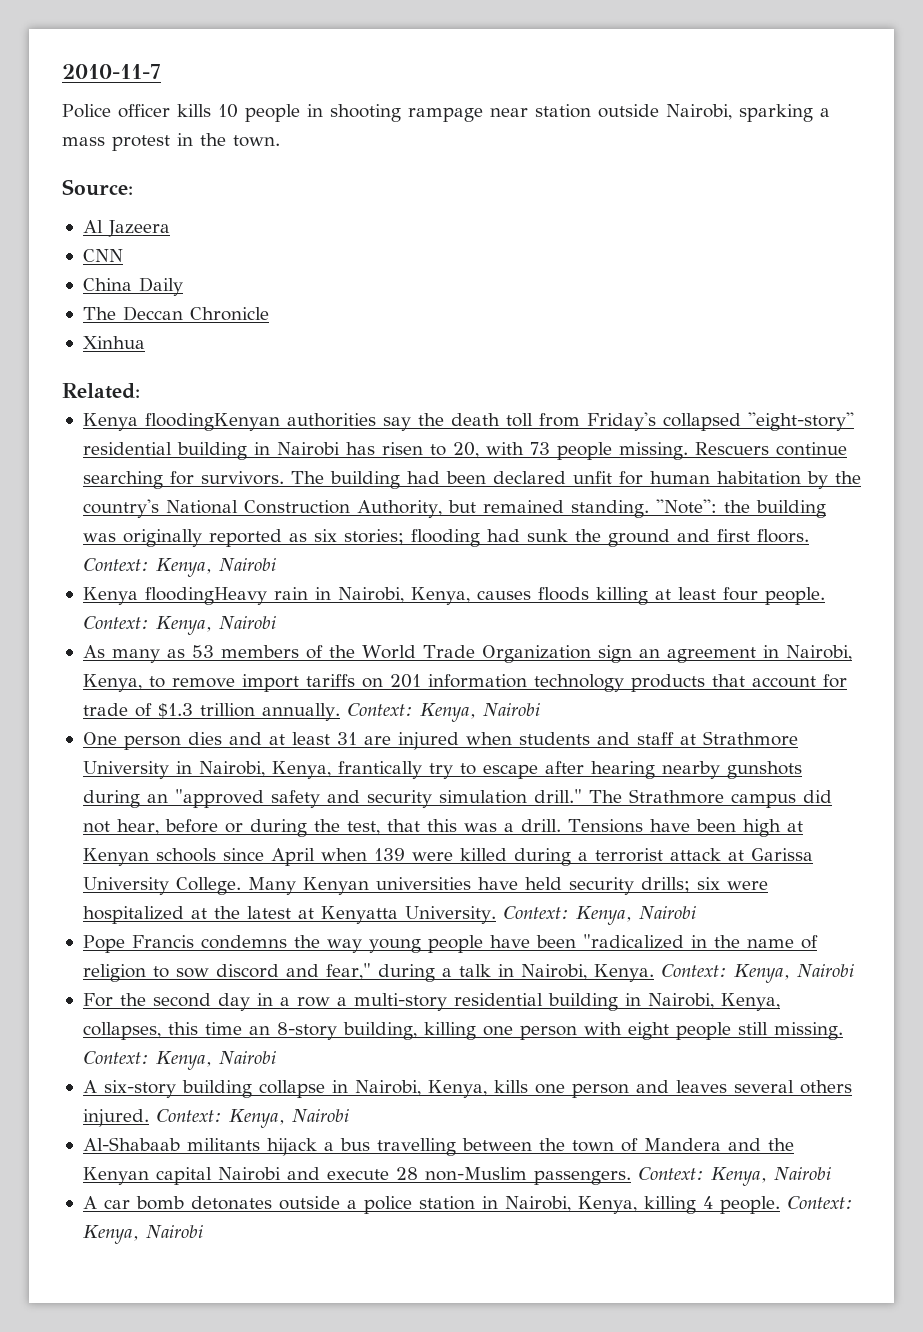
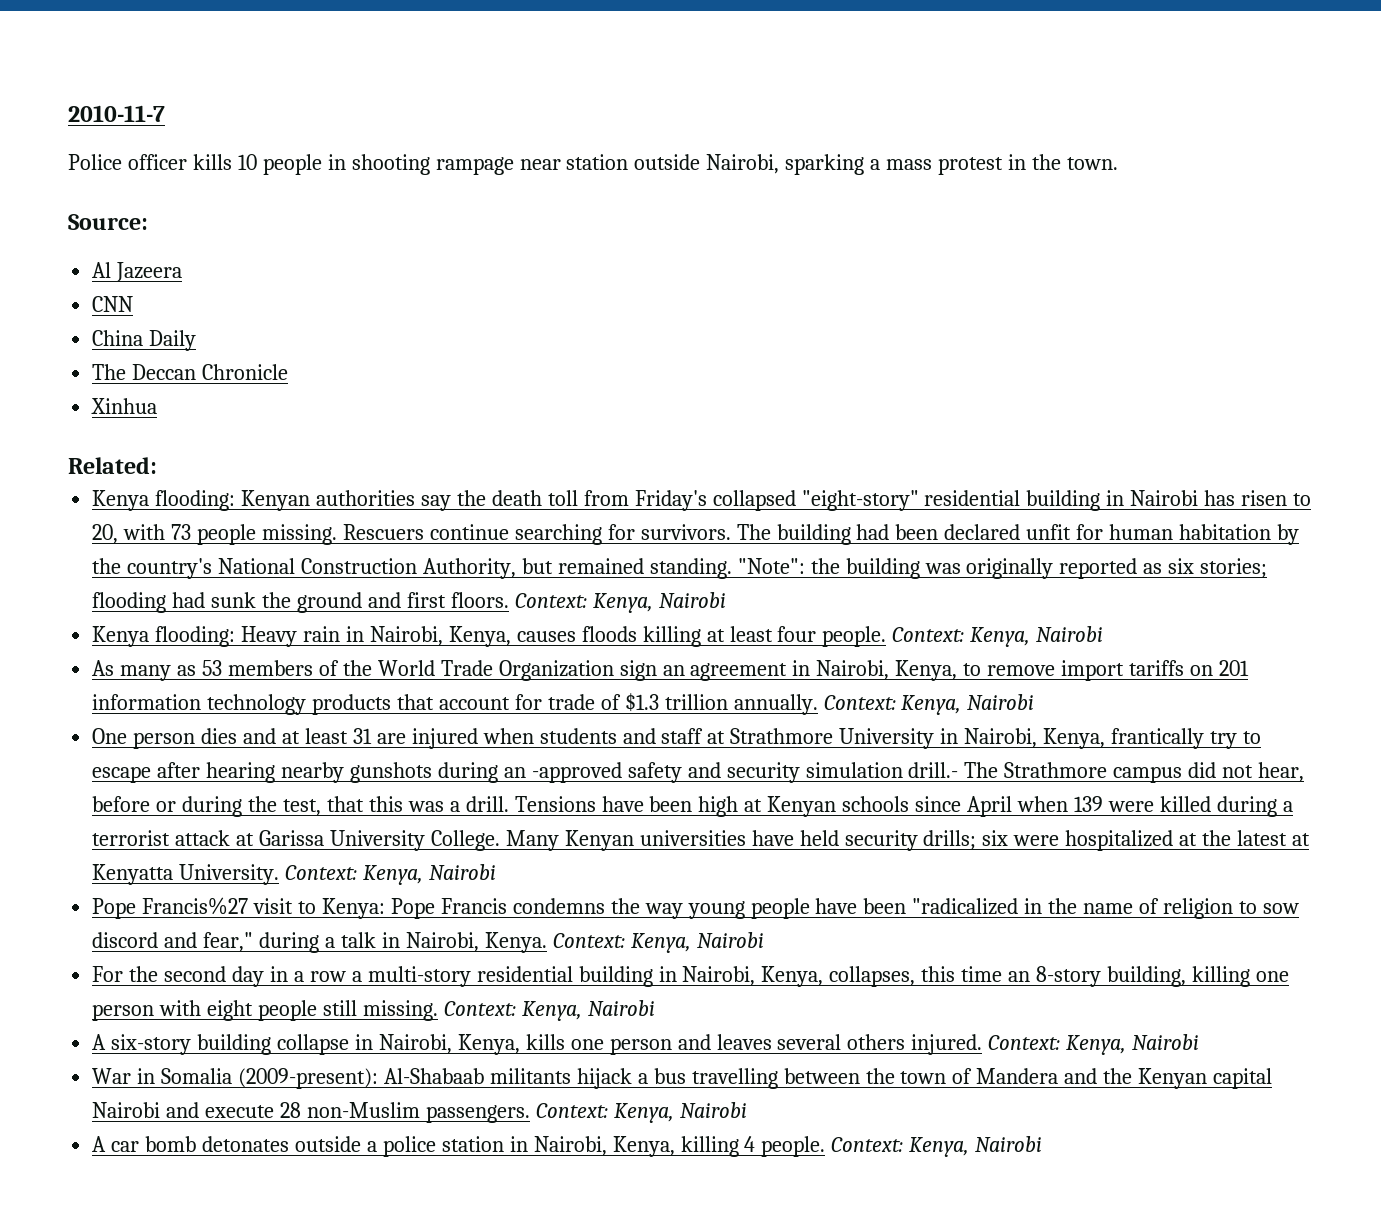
- Kenya floodingKenyan authorities say the death toll from Friday's collapsed ''eight-story'' residential building in Nairobi has risen to 20, with 73 people missing.
+ Kenya flooding: Kenyan authorities say the death toll from Friday's collapsed "eight-story" residential building in Nairobi has risen to 20, with 73 people missing.
- ''Note'': the building was originally reported as six stories; flooding had sunk the ground and first floors.
+ "Note": the building was originally reported as six stories; flooding had sunk the ground and first floors.
- Kenya floodingHeavy rain in Nairobi, Kenya, causes floods killing at least four people.
+ Kenya flooding: Heavy rain in Nairobi, Kenya, causes floods killing at least four people.
- One person dies and at least 31 are injured when students and staff at Strathmore University in Nairobi, Kenya, frantically try to escape after hearing nearby gunshots during an "approved safety and security simulation drill." The Strathmore campus did not hear, before or during the test, that this was a drill.
+ One person dies and at least 31 are injured when students and staff at Strathmore University in Nairobi, Kenya, frantically try to escape after hearing nearby gunshots during an -approved safety and security simulation drill.- The Strathmore campus did not hear, before or during the test, that this was a drill.
- Pope Francis condemns the way young people have been "radicalized in the name of religion to sow discord and fear," during a talk in Nairobi, Kenya.
+ Pope Francis%27 visit to Kenya: Pope Francis condemns the way young people have been "radicalized in the name of religion to sow discord and fear," during a talk in Nairobi, Kenya.
- Al-Shabaab militants hijack a bus travelling between the town of Mandera and the Kenyan capital Nairobi and execute 28 non-Muslim passengers.
+ War in Somalia (2009-present): Al-Shabaab militants hijack a bus travelling between the town of Mandera and the Kenyan capital Nairobi and execute 28 non-Muslim passengers.

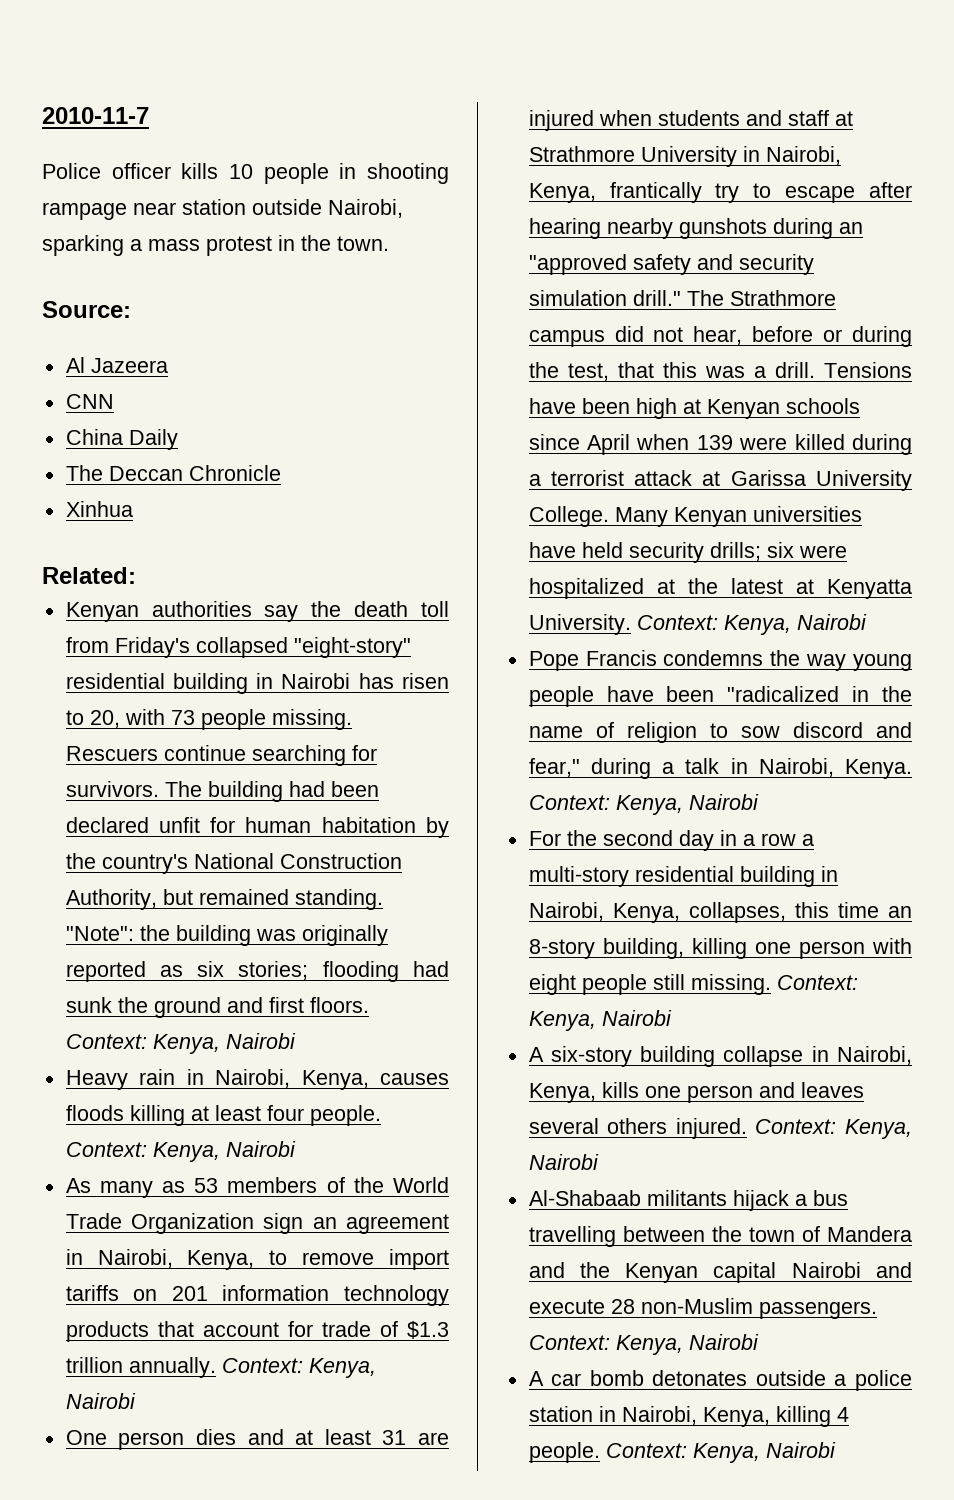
- Kenya flooding: Kenyan authorities say the death toll from Friday's collapsed "eight-story" residential building in Nairobi has risen to 20, with 73 people missing.
+ Kenyan authorities say the death toll from Friday's collapsed "eight-story" residential building in Nairobi has risen to 20, with 73 people missing.
- Kenya flooding: Heavy rain in Nairobi, Kenya, causes floods killing at least four people.
+ Heavy rain in Nairobi, Kenya, causes floods killing at least four people.
- One person dies and at least 31 are injured when students and staff at Strathmore University in Nairobi, Kenya, frantically try to escape after hearing nearby gunshots during an -approved safety and security simulation drill.- The Strathmore campus did not hear, before or during the test, that this was a drill.
+ One person dies and at least 31 are injured when students and staff at Strathmore University in Nairobi, Kenya, frantically try to escape after hearing nearby gunshots during an "approved safety and security simulation drill." The Strathmore campus did not hear, before or during the test, that this was a drill.
- Pope Francis%27 visit to Kenya: Pope Francis condemns the way young people have been "radicalized in the name of religion to sow discord and fear," during a talk in Nairobi, Kenya.
+ Pope Francis condemns the way young people have been "radicalized in the name of religion to sow discord and fear," during a talk in Nairobi, Kenya.
- War in Somalia (2009-present): Al-Shabaab militants hijack a bus travelling between the town of Mandera and the Kenyan capital Nairobi and execute 28 non-Muslim passengers.
+ Al-Shabaab militants hijack a bus travelling between the town of Mandera and the Kenyan capital Nairobi and execute 28 non-Muslim passengers.

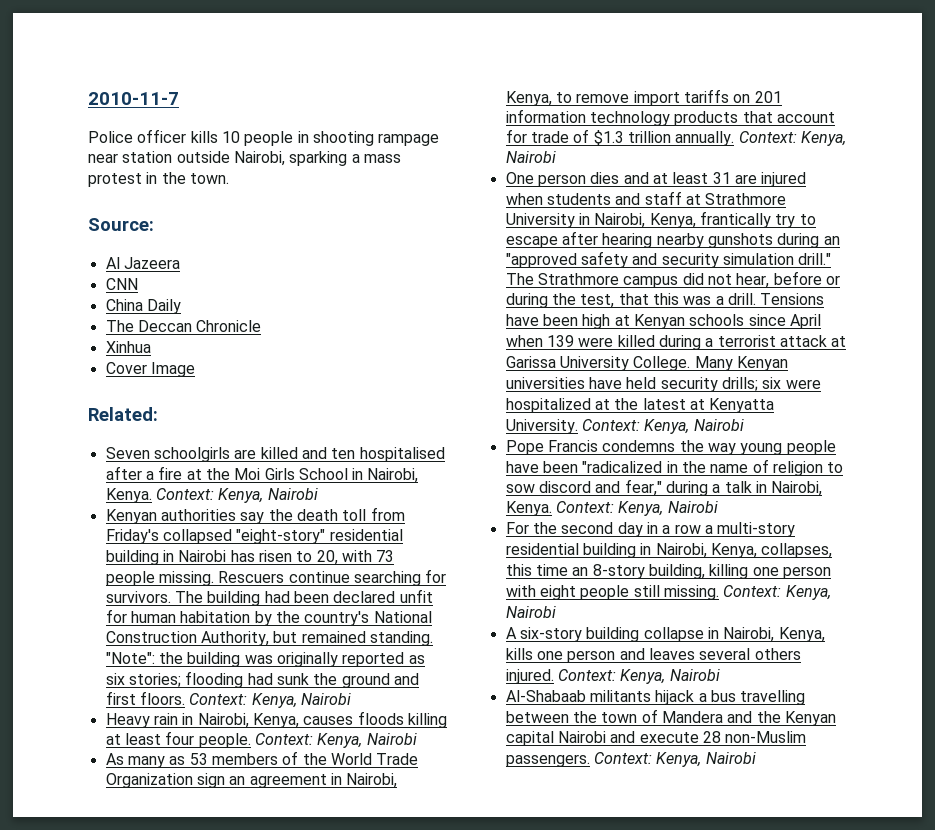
+ Cover Image
+ Seven schoolgirls are killed and ten hospitalised after a fire at the Moi Girls School in Nairobi, Kenya. Context: Kenya, Nairobi
- A car bomb detonates outside a police station in Nairobi, Kenya, killing 4 people. Context: Kenya, Nairobi

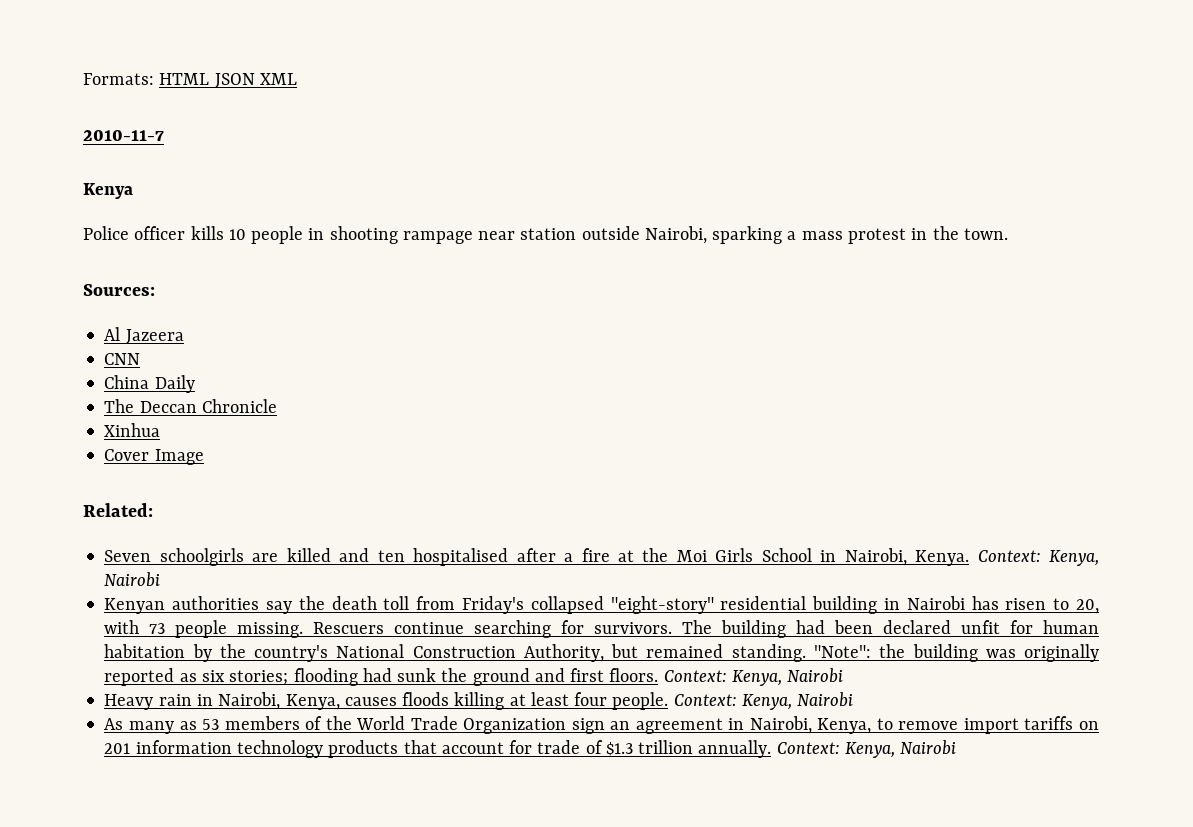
+ Formats: HTML JSON XML
+ Kenya
- Source:
+ Sources:
- One person dies and at least 31 are injured when students and staff at Strathmore University in Nairobi, Kenya, frantically try to escape after hearing nearby gunshots during an "approved safety and security simulation drill." The Strathmore campus did not hear, before or during the test, that this was a drill. Tensions have been high at Kenyan schools since April when 139 were killed during a terrorist attack at Garissa University College. Many Kenyan universities have held security drills; six were hospitalized at the latest at Kenyatta University. Context: Kenya, Nairobi
- Pope Francis condemns the way young people have been "radicalized in the name of religion to sow discord and fear," during a talk in Nairobi, Kenya. Context: Kenya, Nairobi
- For the second day in a row a multi-story residential building in Nairobi, Kenya, collapses, this time an 8-story building, killing one person with eight people still missing. Context: Kenya, Nairobi
- A six-story building collapse in Nairobi, Kenya, kills one person and leaves several others injured. Context: Kenya, Nairobi
- Al-Shabaab militants hijack a bus travelling between the town of Mandera and the Kenyan capital Nairobi and execute 28 non-Muslim passengers. Context: Kenya, Nairobi

